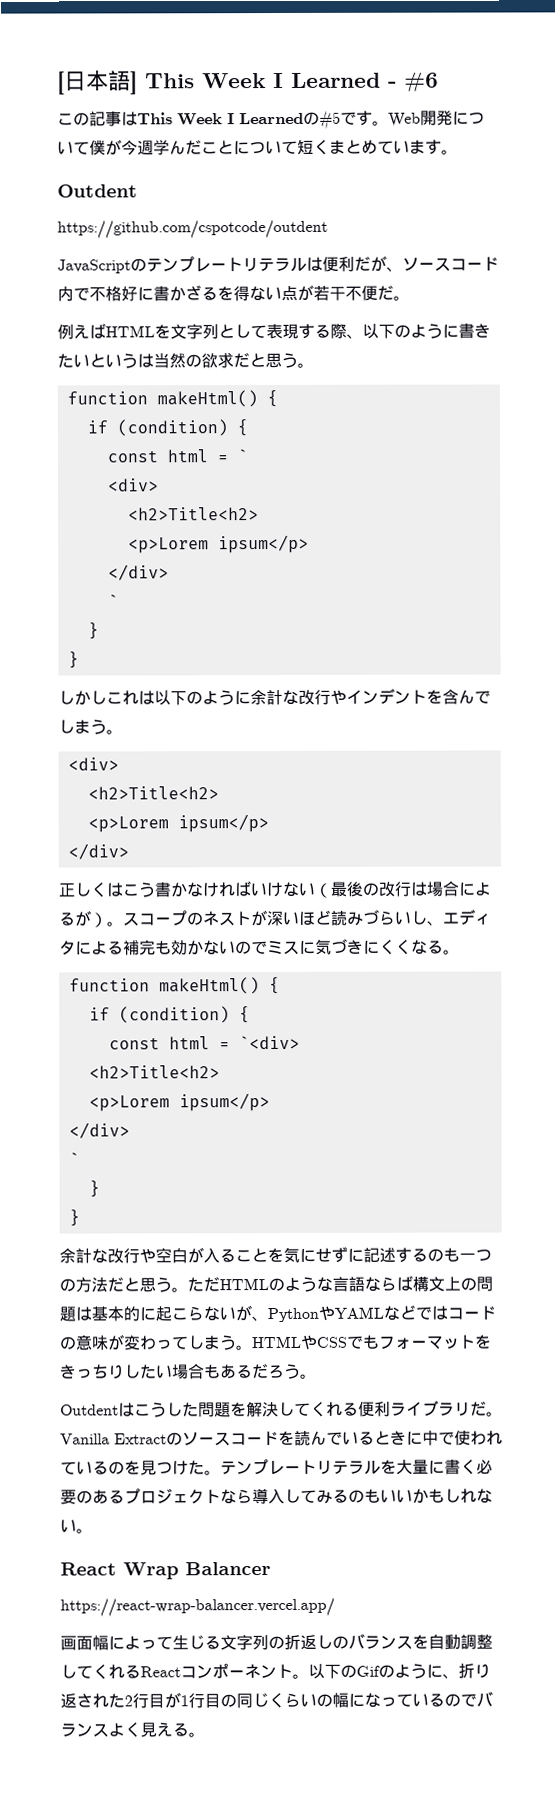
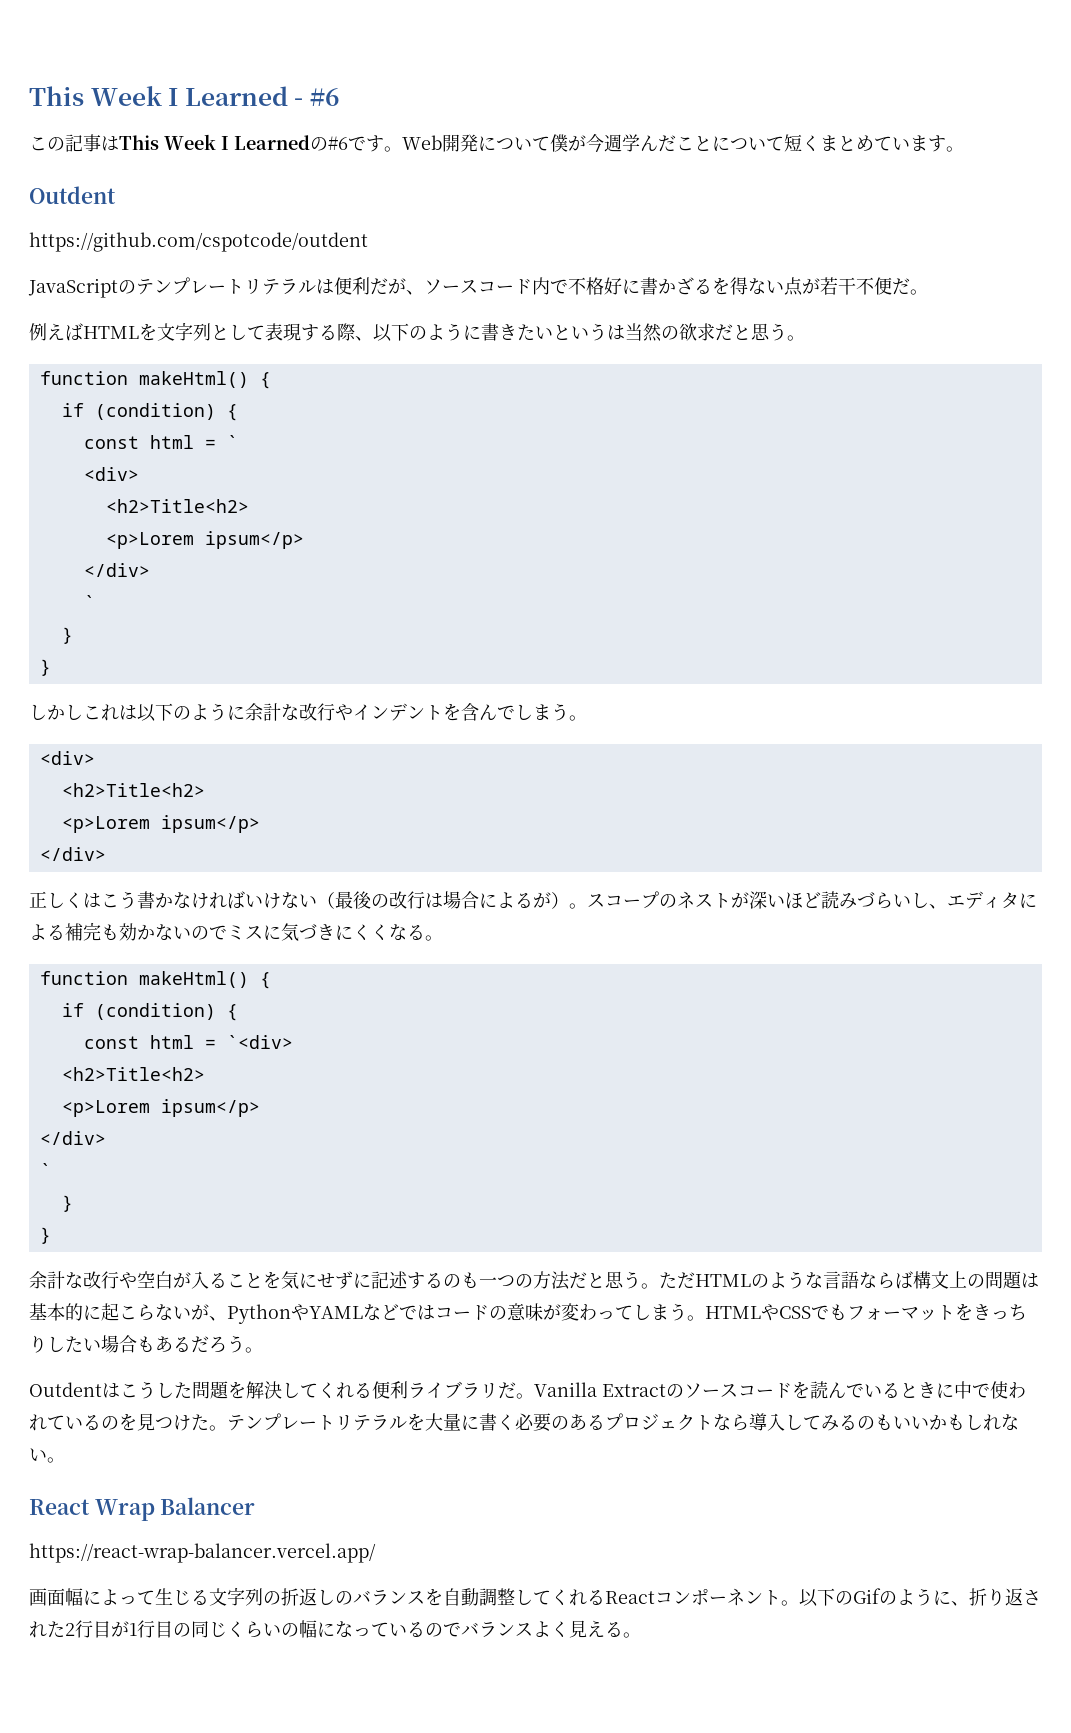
- [日本語] This Week I Learned - #6
+ This Week I Learned - #6
- この記事はThis Week I Learnedの#5です。
+ この記事はThis Week I Learnedの#6です。

